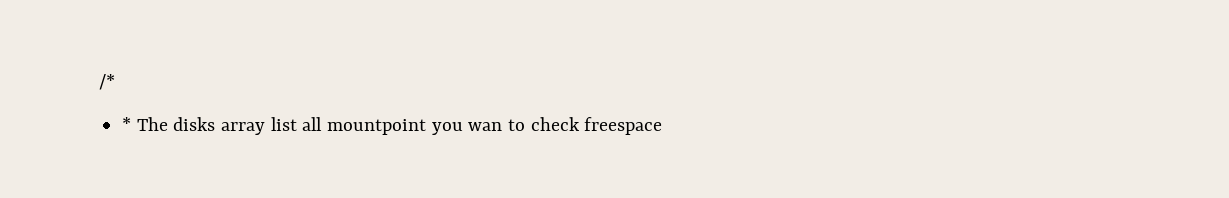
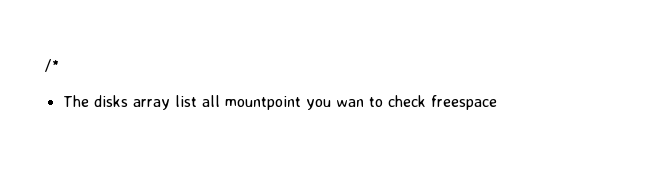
- * The disks array list all mountpoint you wan to check freespace
+ The disks array list all mountpoint you wan to check freespace

